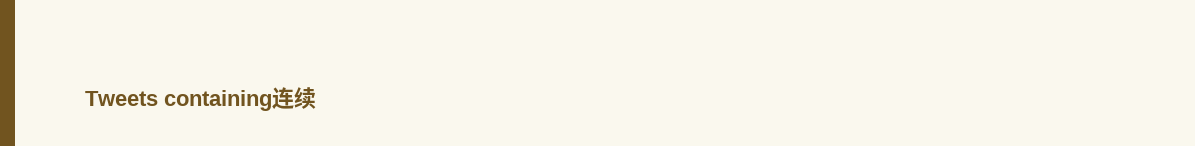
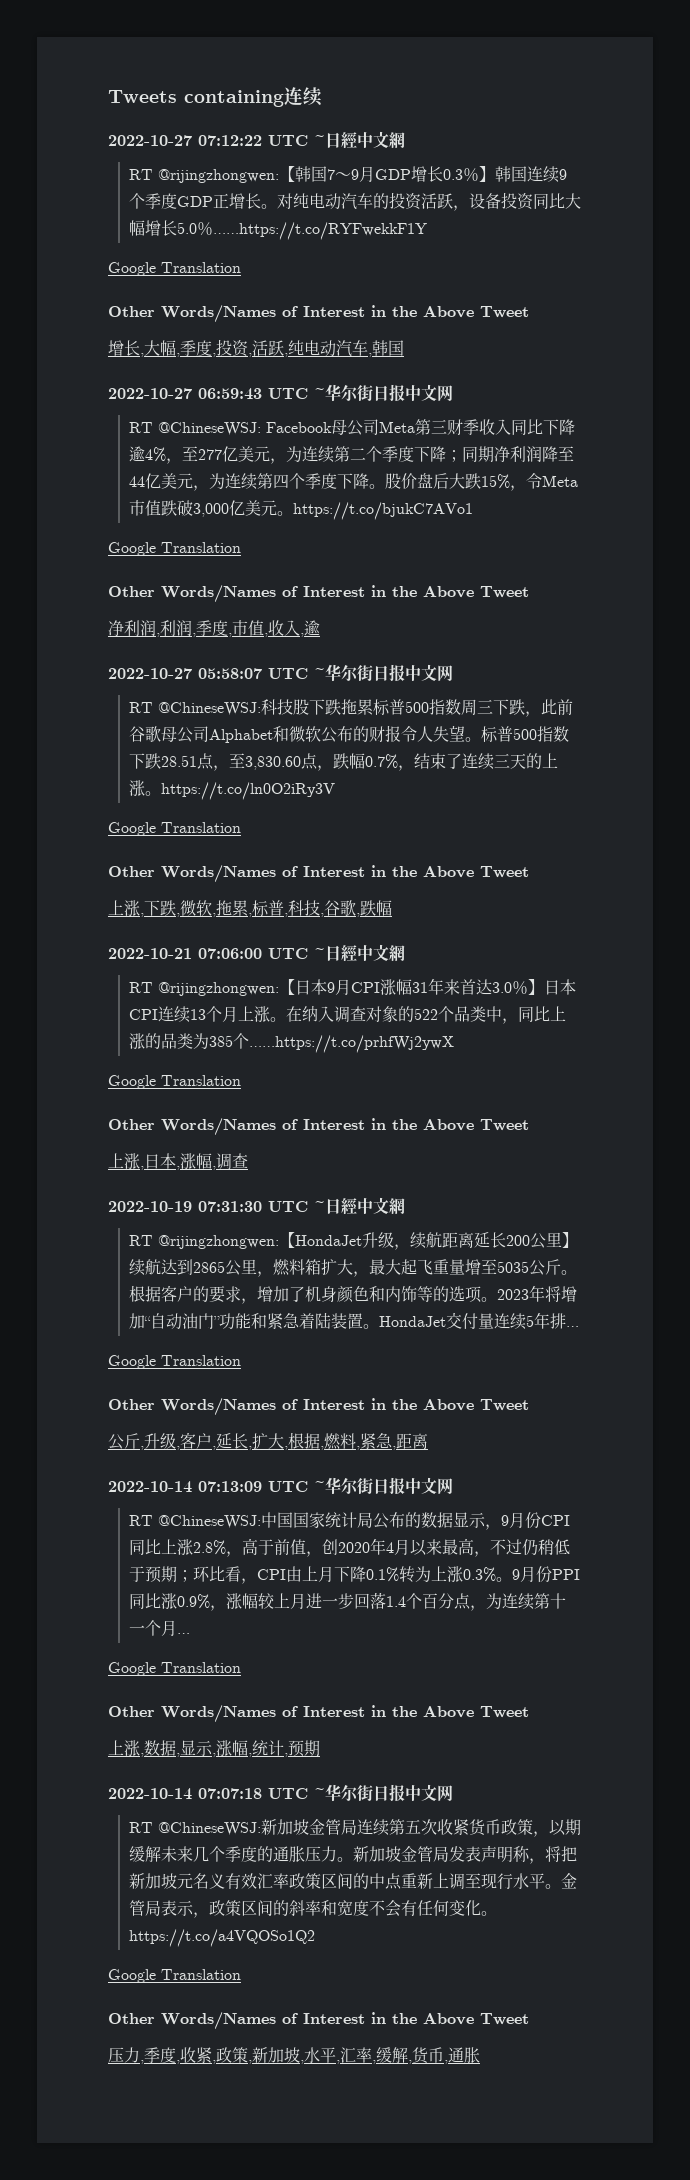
+ 2022-10-27 07:12:22 UTC ~日經中文網
+ RT @rijingzhongwen:【韩国7～9月GDP增长0.3％】韩国连续9个季度GDP正增长。对纯电动汽车的投资活跃，设备投资同比大幅增长5.0％……https://t.co/RYFwekkF1Y
+ Google Translation
+ Other Words/Names of Interest in the Above Tweet
+ 增长,大幅,季度,投资,活跃,纯电动汽车,韩国
+ 2022-10-27 06:59:43 UTC ~华尔街日报中文网
+ RT @ChineseWSJ: Facebook母公司Meta第三财季收入同比下降逾4%，至277亿美元，为连续第二个季度下降；同期净利润降至44亿美元，为连续第四个季度下降。股价盘后大跌15%，令Meta市值跌破3,000亿美元。https://t.co/bjukC7AVo1
+ Google Translation
+ Other Words/Names of Interest in the Above Tweet
+ 净利润,利润,季度,市值,收入,逾
+ 2022-10-27 05:58:07 UTC ~华尔街日报中文网
+ RT @ChineseWSJ:科技股下跌拖累标普500指数周三下跌，此前谷歌母公司Alphabet和微软公布的财报令人失望。标普500指数下跌28.51点，至3,830.60点，跌幅0.7%，结束了连续三天的上涨。https://t.co/ln0O2iRy3V
+ Google Translation
+ Other Words/Names of Interest in the Above Tweet
+ 上涨,下跌,微软,拖累,标普,科技,谷歌,跌幅
+ 2022-10-21 07:06:00 UTC ~日經中文網
+ RT @rijingzhongwen:【日本9月CPI涨幅31年来首达3.0％】日本CPI连续13个月上涨。在纳入调查对象的522个品类中，同比上涨的品类为385个……https://t.co/prhfWj2ywX
+ Google Translation
+ Other Words/Names of Interest in the Above Tweet
+ 上涨,日本,涨幅,调查
+ 2022-10-19 07:31:30 UTC ~日經中文網
+ RT @rijingzhongwen:【HondaJet升级，续航距离延长200公里】续航达到2865公里，燃料箱扩大，最大起飞重量增至5035公斤。根据客户的要求，增加了机身颜色和内饰等的选项。2023年将增加“自动油门”功能和紧急着陆装置。HondaJet交付量连续5年排…
+ Google Translation
+ Other Words/Names of Interest in the Above Tweet
+ 公斤,升级,客户,延长,扩大,根据,燃料,紧急,距离
+ 2022-10-14 07:13:09 UTC ~华尔街日报中文网
+ RT @ChineseWSJ:中国国家统计局公布的数据显示，9月份CPI同比上涨2.8%，高于前值，创2020年4月以来最高，不过仍稍低于预期；环比看，CPI由上月下降0.1%转为上涨0.3%。9月份PPI同比涨0.9%，涨幅较上月进一步回落1.4个百分点，为连续第十一个月…
+ Google Translation
+ Other Words/Names of Interest in the Above Tweet
+ 上涨,数据,显示,涨幅,统计,预期
+ 2022-10-14 07:07:18 UTC ~华尔街日报中文网
+ RT @ChineseWSJ:新加坡金管局连续第五次收紧货币政策，以期缓解未来几个季度的通胀压力。新加坡金管局发表声明称，将把新加坡元名义有效汇率政策区间的中点重新上调至现行水平。金管局表示，政策区间的斜率和宽度不会有任何变化。https://t.co/a4VQOSo1Q2
+ Google Translation
+ Other Words/Names of Interest in the Above Tweet
+ 压力,季度,收紧,政策,新加坡,水平,汇率,缓解,货币,通胀

